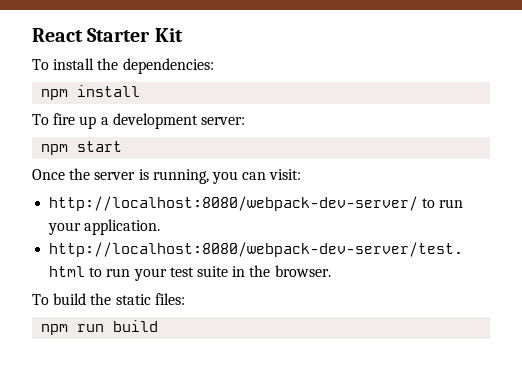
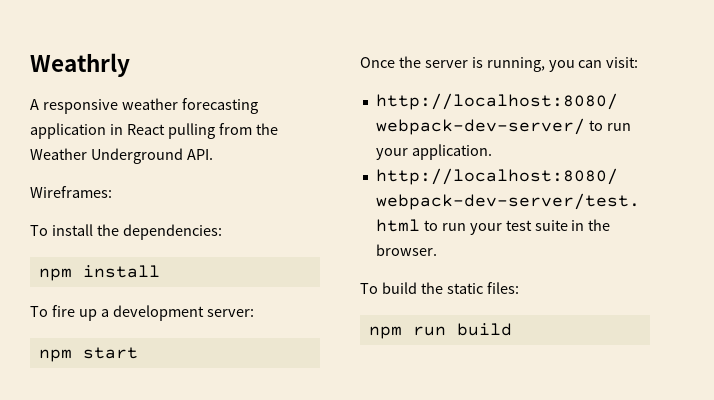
- React Starter Kit
+ Weathrly
+ A responsive weather forecasting application in React pulling from the Weather Underground API.
+ Wireframes:

